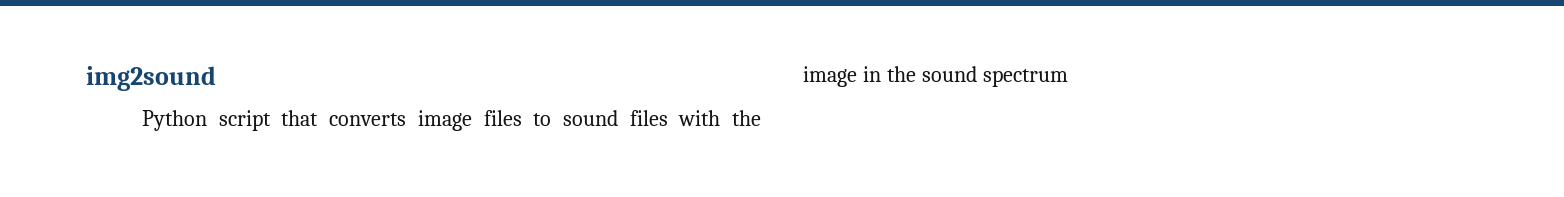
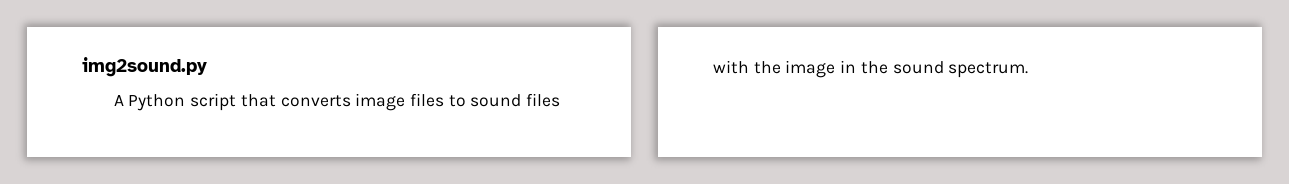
- img2sound
- Python script that converts image files to sound files with the image in the sound spectrum
+ img2sound.py
+ A Python script that converts image files to sound files with the image in the sound spectrum.

